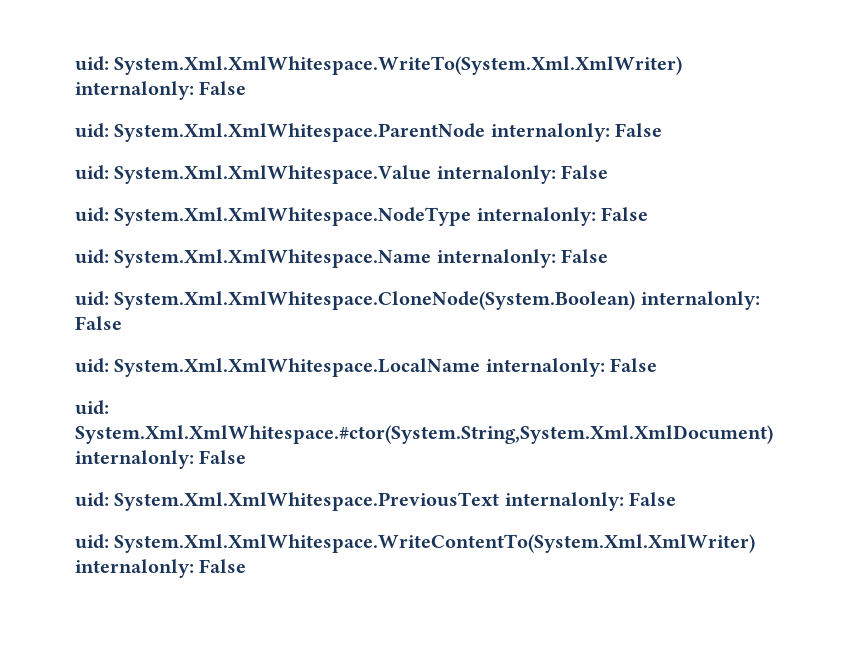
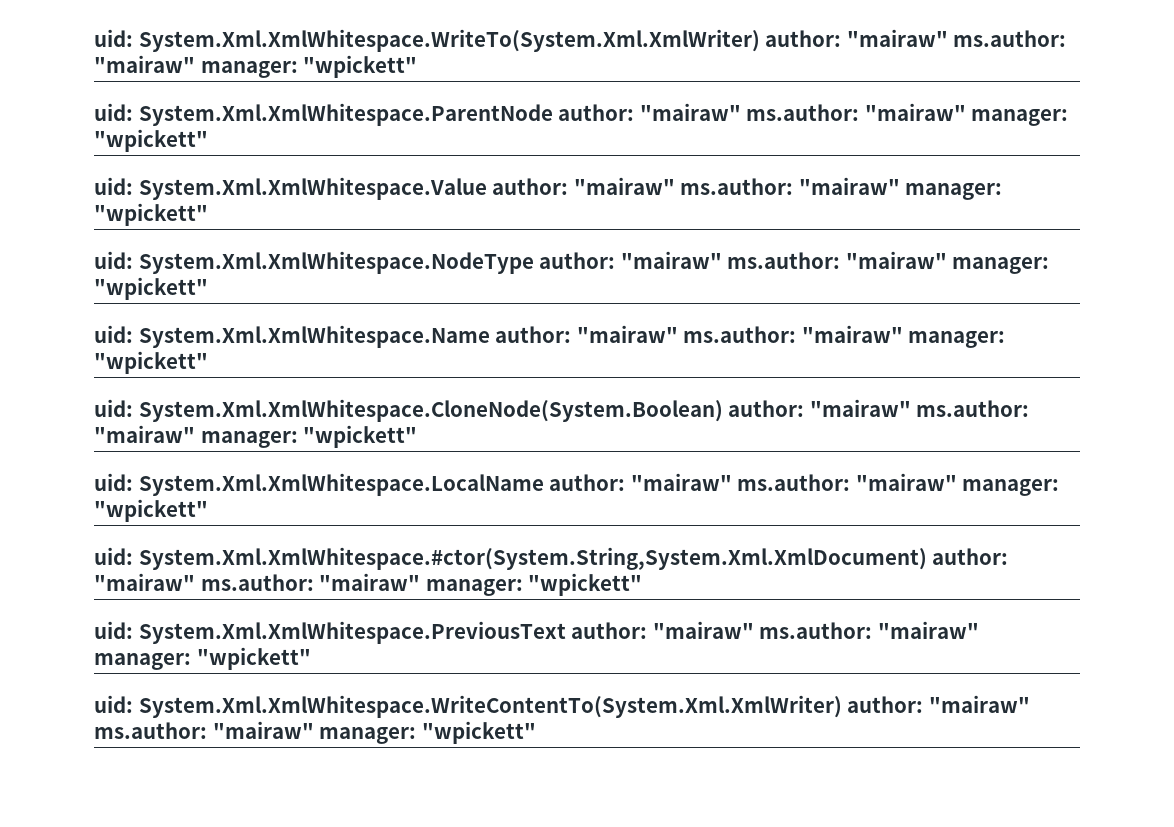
- uid: System.Xml.XmlWhitespace.WriteTo(System.Xml.XmlWriter) internalonly: False
- uid: System.Xml.XmlWhitespace.ParentNode internalonly: False
- uid: System.Xml.XmlWhitespace.Value internalonly: False
- uid: System.Xml.XmlWhitespace.NodeType internalonly: False
- uid: System.Xml.XmlWhitespace.Name internalonly: False
- uid: System.Xml.XmlWhitespace.CloneNode(System.Boolean) internalonly: False
- uid: System.Xml.XmlWhitespace.LocalName internalonly: False
- uid: System.Xml.XmlWhitespace.#ctor(System.String,System.Xml.XmlDocument) internalonly: False
- uid: System.Xml.XmlWhitespace.PreviousText internalonly: False
- uid: System.Xml.XmlWhitespace.WriteContentTo(System.Xml.XmlWriter) internalonly: False
+ uid: System.Xml.XmlWhitespace.WriteTo(System.Xml.XmlWriter) author: "mairaw" ms.author: "mairaw" manager: "wpickett"
+ uid: System.Xml.XmlWhitespace.ParentNode author: "mairaw" ms.author: "mairaw" manager: "wpickett"
+ uid: System.Xml.XmlWhitespace.Value author: "mairaw" ms.author: "mairaw" manager: "wpickett"
+ uid: System.Xml.XmlWhitespace.NodeType author: "mairaw" ms.author: "mairaw" manager: "wpickett"
+ uid: System.Xml.XmlWhitespace.Name author: "mairaw" ms.author: "mairaw" manager: "wpickett"
+ uid: System.Xml.XmlWhitespace.CloneNode(System.Boolean) author: "mairaw" ms.author: "mairaw" manager: "wpickett"
+ uid: System.Xml.XmlWhitespace.LocalName author: "mairaw" ms.author: "mairaw" manager: "wpickett"
+ uid: System.Xml.XmlWhitespace.#ctor(System.String,System.Xml.XmlDocument) author: "mairaw" ms.author: "mairaw" manager: "wpickett"
+ uid: System.Xml.XmlWhitespace.PreviousText author: "mairaw" ms.author: "mairaw" manager: "wpickett"
+ uid: System.Xml.XmlWhitespace.WriteContentTo(System.Xml.XmlWriter) author: "mairaw" ms.author: "mairaw" manager: "wpickett"

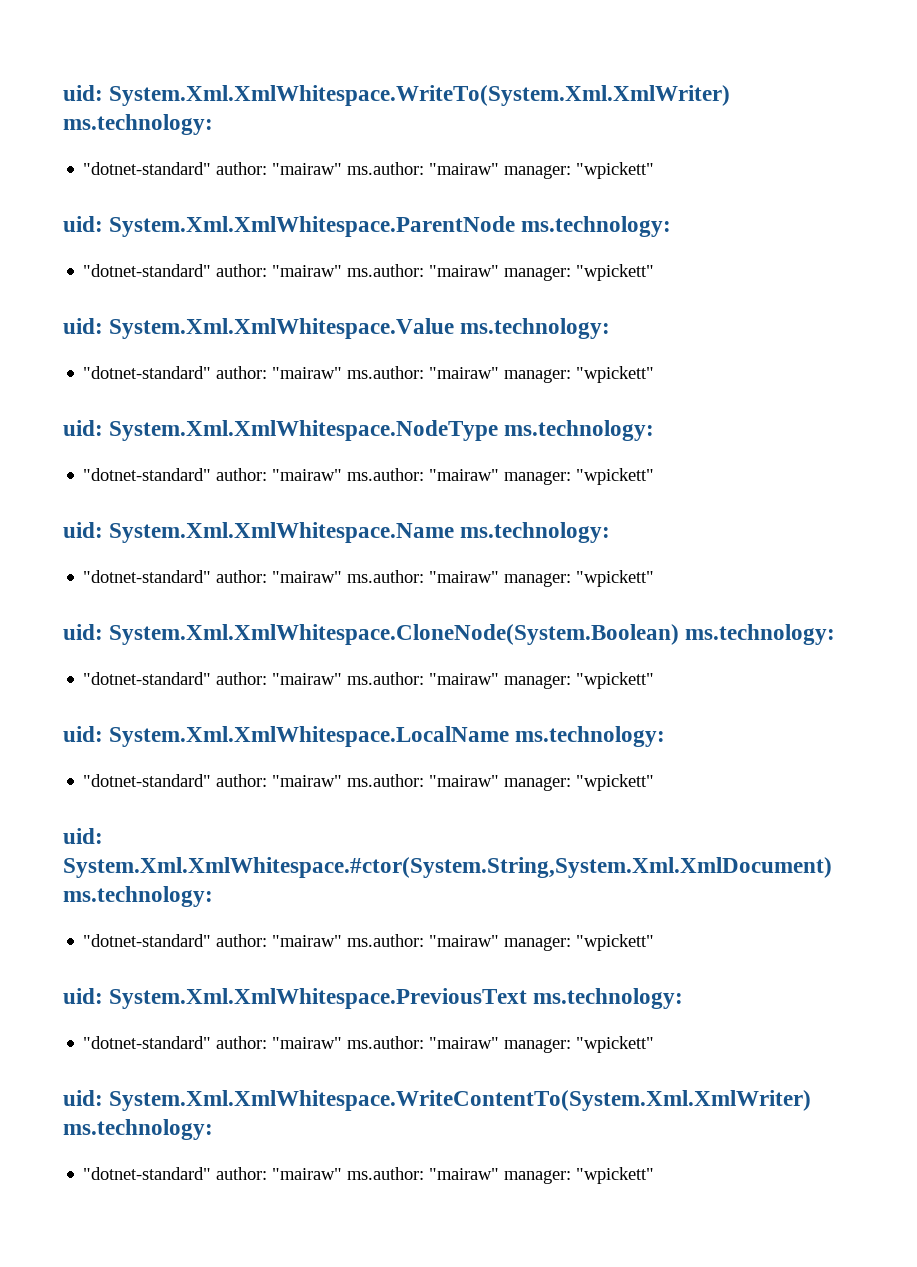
- uid: System.Xml.XmlWhitespace.WriteTo(System.Xml.XmlWriter) author: "mairaw" ms.author: "mairaw" manager: "wpickett"
+ uid: System.Xml.XmlWhitespace.WriteTo(System.Xml.XmlWriter) ms.technology:
+ "dotnet-standard" author: "mairaw" ms.author: "mairaw" manager: "wpickett"
- uid: System.Xml.XmlWhitespace.ParentNode author: "mairaw" ms.author: "mairaw" manager: "wpickett"
+ uid: System.Xml.XmlWhitespace.ParentNode ms.technology:
+ "dotnet-standard" author: "mairaw" ms.author: "mairaw" manager: "wpickett"
- uid: System.Xml.XmlWhitespace.Value author: "mairaw" ms.author: "mairaw" manager: "wpickett"
+ uid: System.Xml.XmlWhitespace.Value ms.technology:
+ "dotnet-standard" author: "mairaw" ms.author: "mairaw" manager: "wpickett"
- uid: System.Xml.XmlWhitespace.NodeType author: "mairaw" ms.author: "mairaw" manager: "wpickett"
+ uid: System.Xml.XmlWhitespace.NodeType ms.technology:
+ "dotnet-standard" author: "mairaw" ms.author: "mairaw" manager: "wpickett"
- uid: System.Xml.XmlWhitespace.Name author: "mairaw" ms.author: "mairaw" manager: "wpickett"
+ uid: System.Xml.XmlWhitespace.Name ms.technology:
+ "dotnet-standard" author: "mairaw" ms.author: "mairaw" manager: "wpickett"
- uid: System.Xml.XmlWhitespace.CloneNode(System.Boolean) author: "mairaw" ms.author: "mairaw" manager: "wpickett"
+ uid: System.Xml.XmlWhitespace.CloneNode(System.Boolean) ms.technology:
+ "dotnet-standard" author: "mairaw" ms.author: "mairaw" manager: "wpickett"
- uid: System.Xml.XmlWhitespace.LocalName author: "mairaw" ms.author: "mairaw" manager: "wpickett"
+ uid: System.Xml.XmlWhitespace.LocalName ms.technology:
+ "dotnet-standard" author: "mairaw" ms.author: "mairaw" manager: "wpickett"
- uid: System.Xml.XmlWhitespace.#ctor(System.String,System.Xml.XmlDocument) author: "mairaw" ms.author: "mairaw" manager: "wpickett"
+ uid: System.Xml.XmlWhitespace.#ctor(System.String,System.Xml.XmlDocument) ms.technology:
+ "dotnet-standard" author: "mairaw" ms.author: "mairaw" manager: "wpickett"
- uid: System.Xml.XmlWhitespace.PreviousText author: "mairaw" ms.author: "mairaw" manager: "wpickett"
+ uid: System.Xml.XmlWhitespace.PreviousText ms.technology:
+ "dotnet-standard" author: "mairaw" ms.author: "mairaw" manager: "wpickett"
- uid: System.Xml.XmlWhitespace.WriteContentTo(System.Xml.XmlWriter) author: "mairaw" ms.author: "mairaw" manager: "wpickett"
+ uid: System.Xml.XmlWhitespace.WriteContentTo(System.Xml.XmlWriter) ms.technology:
+ "dotnet-standard" author: "mairaw" ms.author: "mairaw" manager: "wpickett"

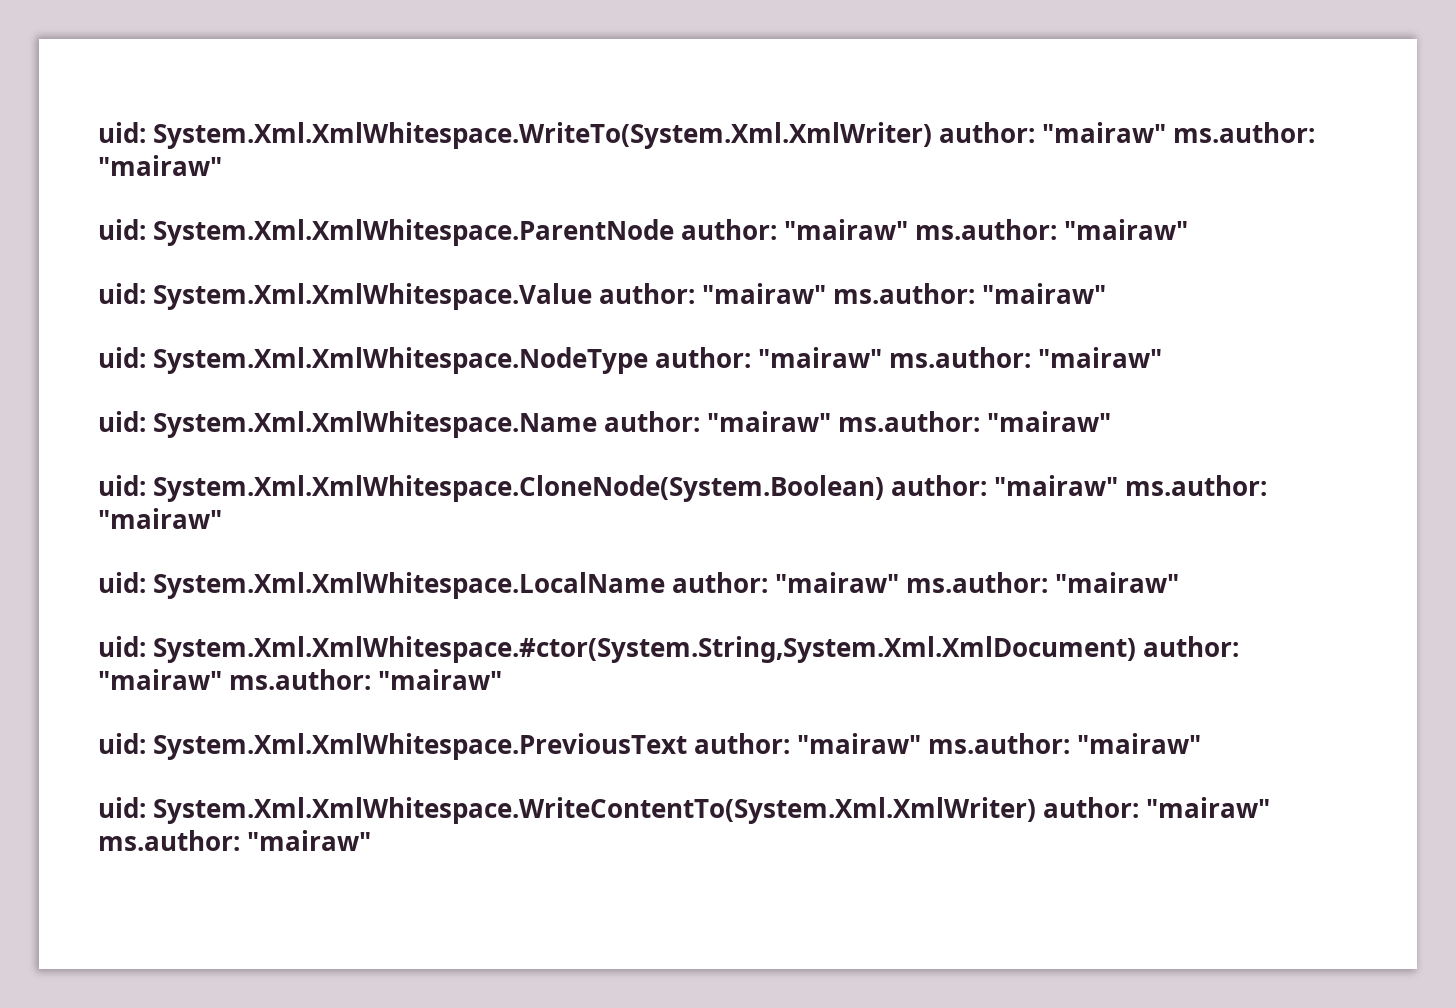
- uid: System.Xml.XmlWhitespace.WriteTo(System.Xml.XmlWriter) ms.technology:
- "dotnet-standard" author: "mairaw" ms.author: "mairaw" manager: "wpickett"
+ uid: System.Xml.XmlWhitespace.WriteTo(System.Xml.XmlWriter) author: "mairaw" ms.author: "mairaw"
- uid: System.Xml.XmlWhitespace.ParentNode ms.technology:
- "dotnet-standard" author: "mairaw" ms.author: "mairaw" manager: "wpickett"
+ uid: System.Xml.XmlWhitespace.ParentNode author: "mairaw" ms.author: "mairaw"
- uid: System.Xml.XmlWhitespace.Value ms.technology:
- "dotnet-standard" author: "mairaw" ms.author: "mairaw" manager: "wpickett"
+ uid: System.Xml.XmlWhitespace.Value author: "mairaw" ms.author: "mairaw"
- uid: System.Xml.XmlWhitespace.NodeType ms.technology:
- "dotnet-standard" author: "mairaw" ms.author: "mairaw" manager: "wpickett"
+ uid: System.Xml.XmlWhitespace.NodeType author: "mairaw" ms.author: "mairaw"
- uid: System.Xml.XmlWhitespace.Name ms.technology:
- "dotnet-standard" author: "mairaw" ms.author: "mairaw" manager: "wpickett"
+ uid: System.Xml.XmlWhitespace.Name author: "mairaw" ms.author: "mairaw"
- uid: System.Xml.XmlWhitespace.CloneNode(System.Boolean) ms.technology:
- "dotnet-standard" author: "mairaw" ms.author: "mairaw" manager: "wpickett"
+ uid: System.Xml.XmlWhitespace.CloneNode(System.Boolean) author: "mairaw" ms.author: "mairaw"
- uid: System.Xml.XmlWhitespace.LocalName ms.technology:
- "dotnet-standard" author: "mairaw" ms.author: "mairaw" manager: "wpickett"
+ uid: System.Xml.XmlWhitespace.LocalName author: "mairaw" ms.author: "mairaw"
- uid: System.Xml.XmlWhitespace.#ctor(System.String,System.Xml.XmlDocument) ms.technology:
- "dotnet-standard" author: "mairaw" ms.author: "mairaw" manager: "wpickett"
+ uid: System.Xml.XmlWhitespace.#ctor(System.String,System.Xml.XmlDocument) author: "mairaw" ms.author: "mairaw"
- uid: System.Xml.XmlWhitespace.PreviousText ms.technology:
- "dotnet-standard" author: "mairaw" ms.author: "mairaw" manager: "wpickett"
+ uid: System.Xml.XmlWhitespace.PreviousText author: "mairaw" ms.author: "mairaw"
- uid: System.Xml.XmlWhitespace.WriteContentTo(System.Xml.XmlWriter) ms.technology:
- "dotnet-standard" author: "mairaw" ms.author: "mairaw" manager: "wpickett"
+ uid: System.Xml.XmlWhitespace.WriteContentTo(System.Xml.XmlWriter) author: "mairaw" ms.author: "mairaw"

